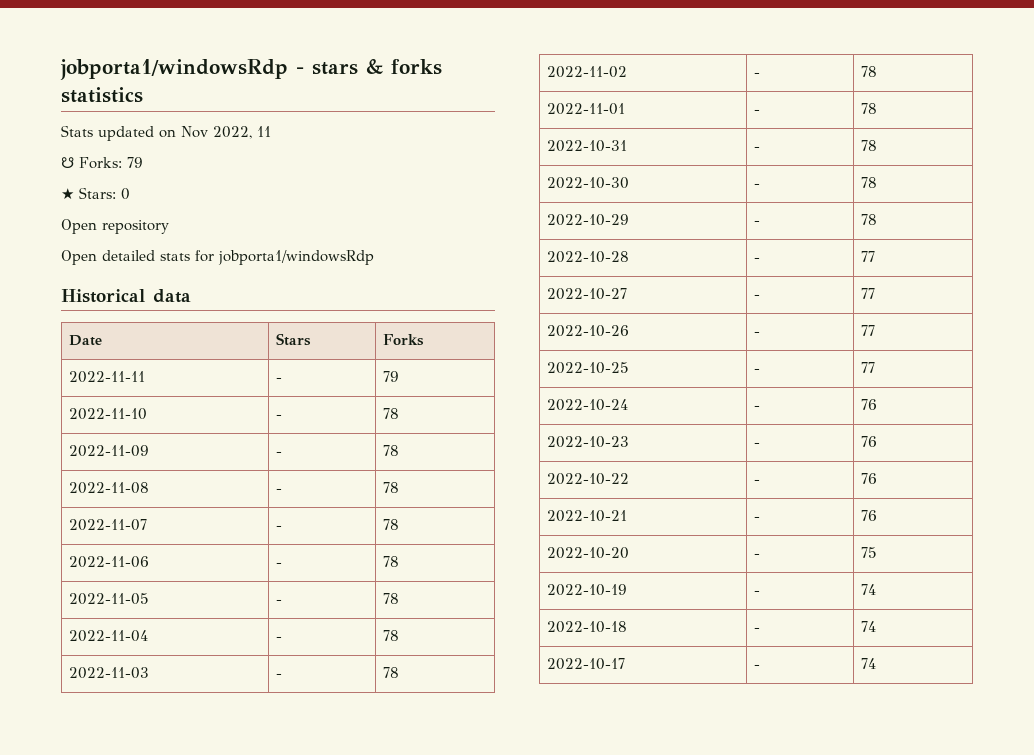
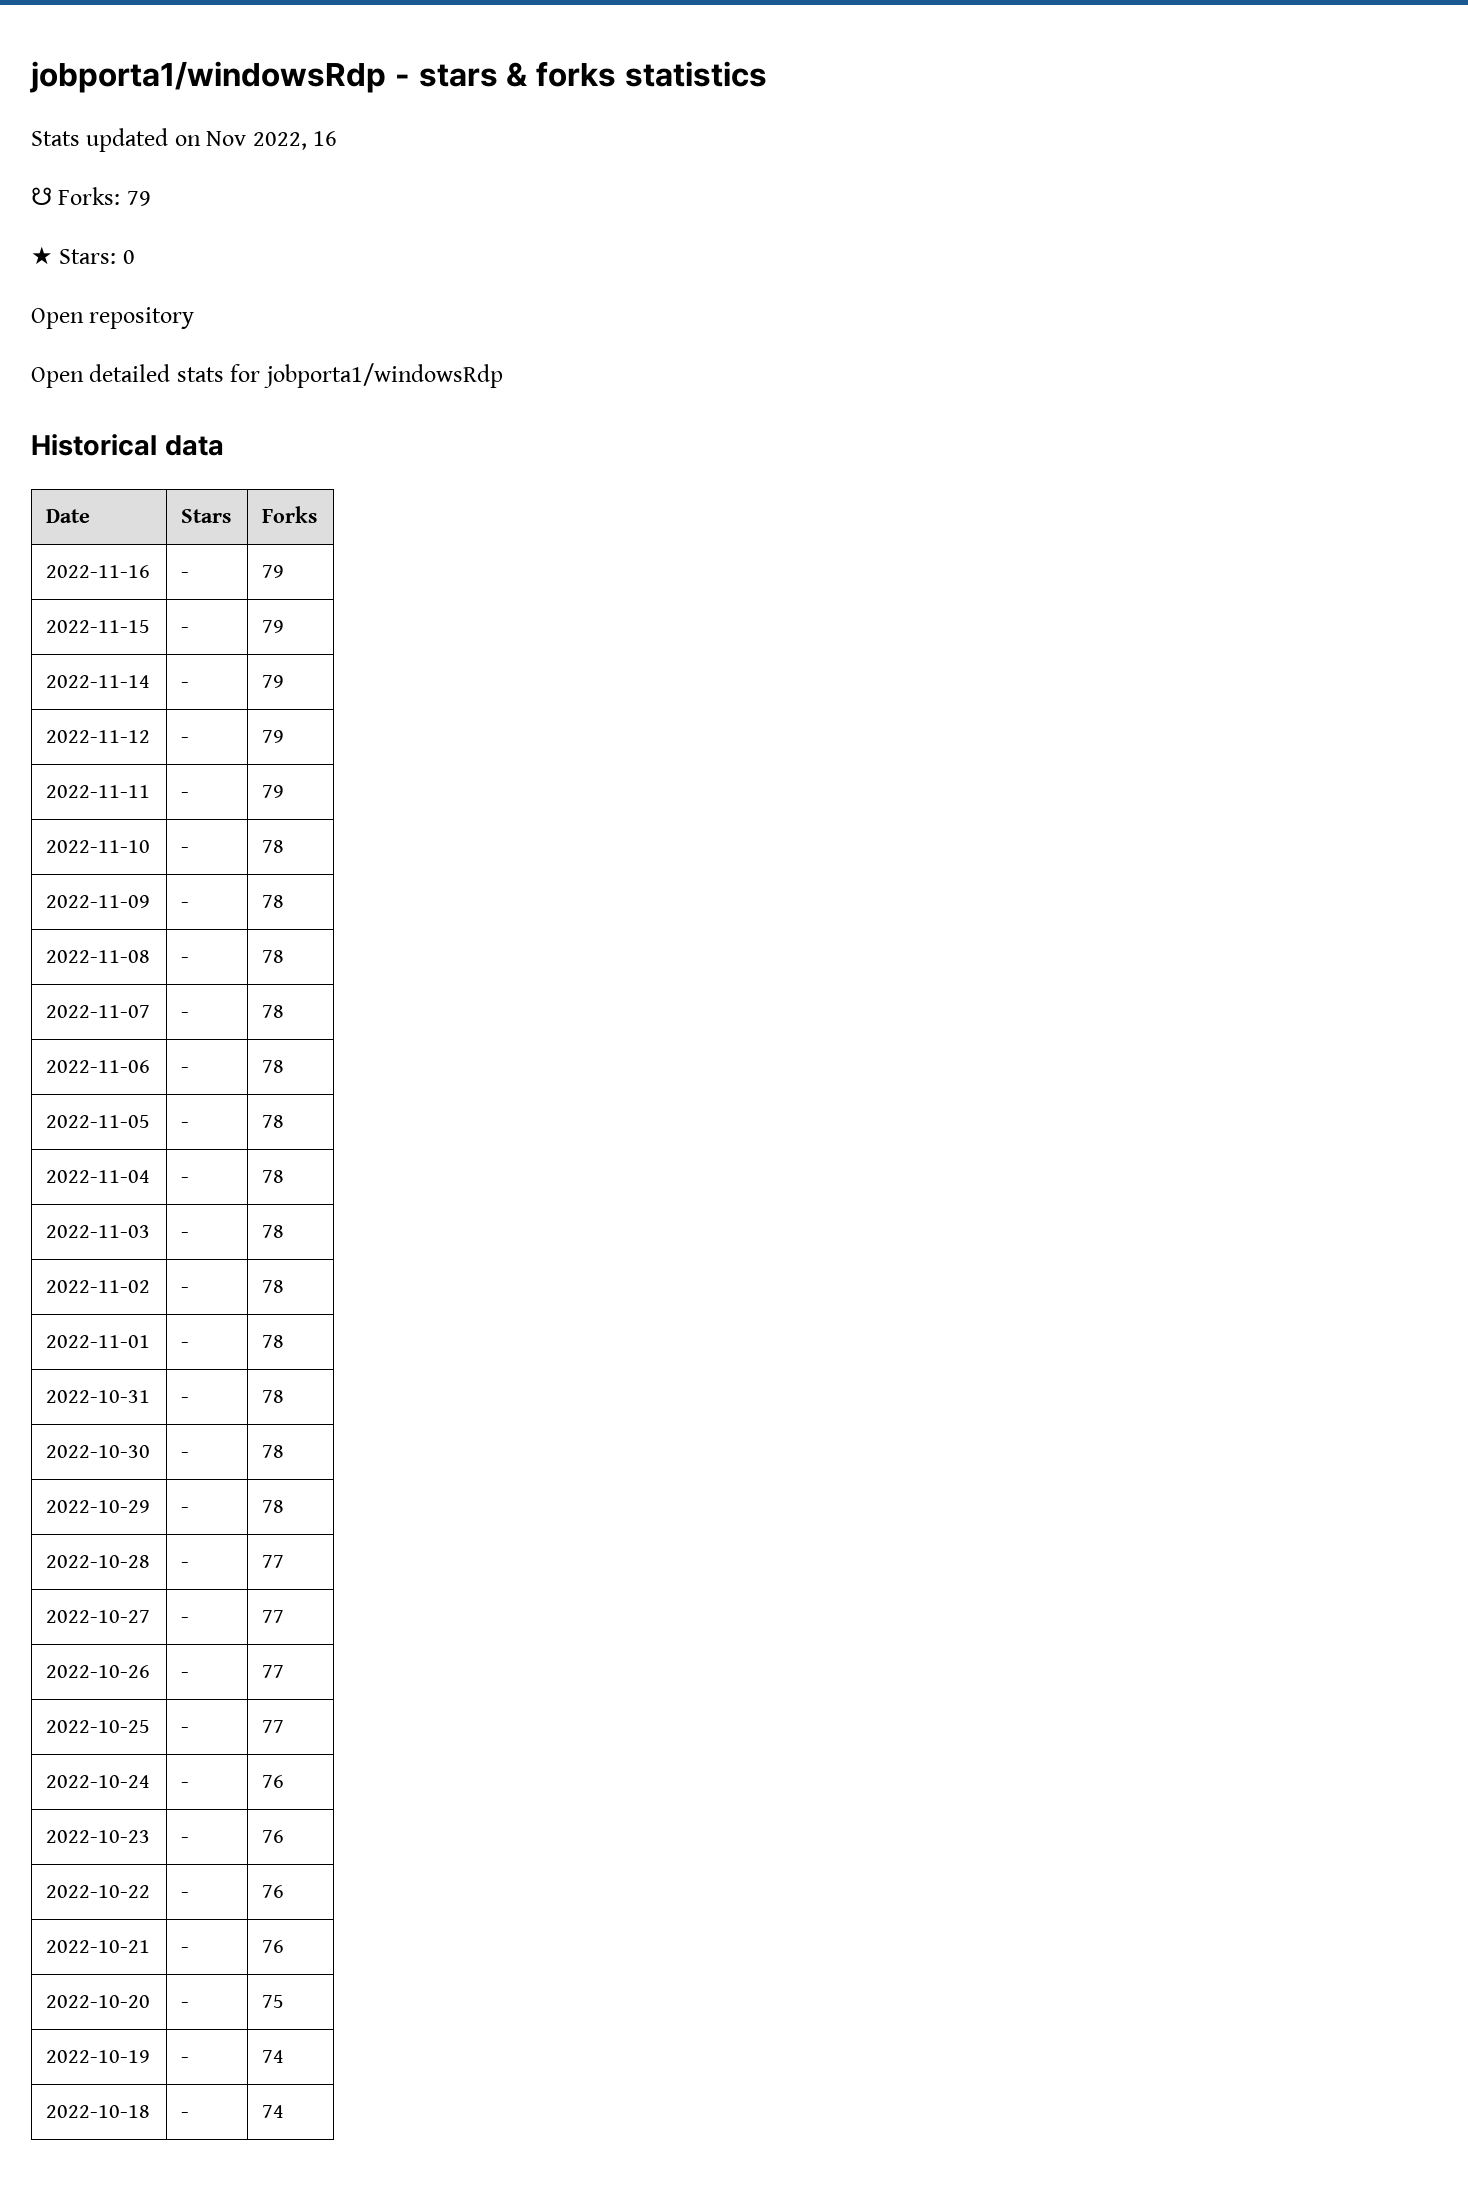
- Stats updated on Nov 2022, 11
+ Stats updated on Nov 2022, 16
+ 2022-11-16 | - | 79
+ 2022-11-15 | - | 79
+ 2022-11-14 | - | 79
+ 2022-11-12 | - | 79
- 2022-10-17 | - | 74

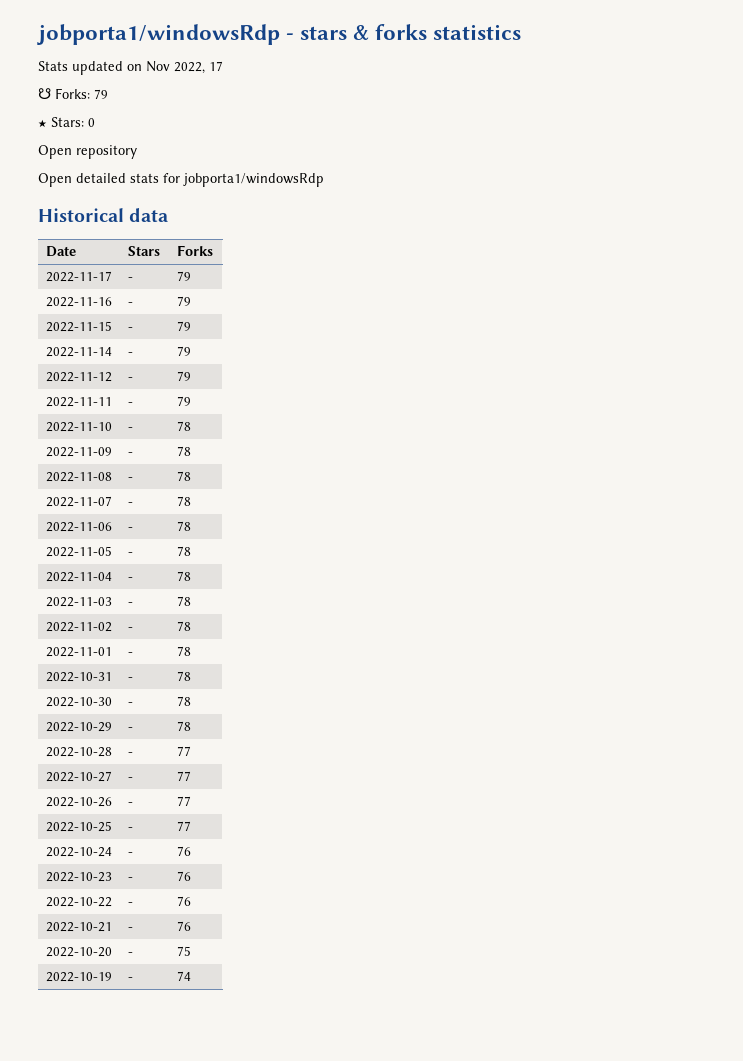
- Stats updated on Nov 2022, 16
+ Stats updated on Nov 2022, 17
+ 2022-11-17 | - | 79
- 2022-10-18 | - | 74

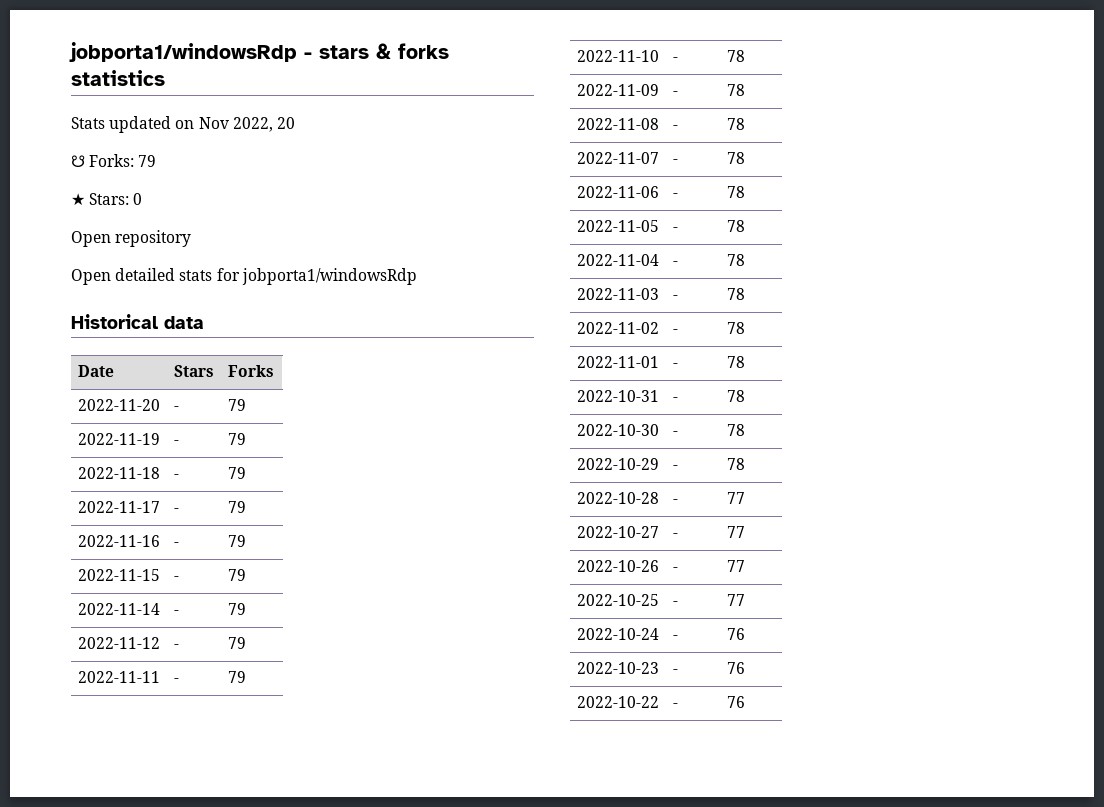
- Stats updated on Nov 2022, 17
+ Stats updated on Nov 2022, 20
+ 2022-11-20 | - | 79
+ 2022-11-19 | - | 79
+ 2022-11-18 | - | 79
- 2022-10-21 | - | 76
- 2022-10-20 | - | 75
- 2022-10-19 | - | 74

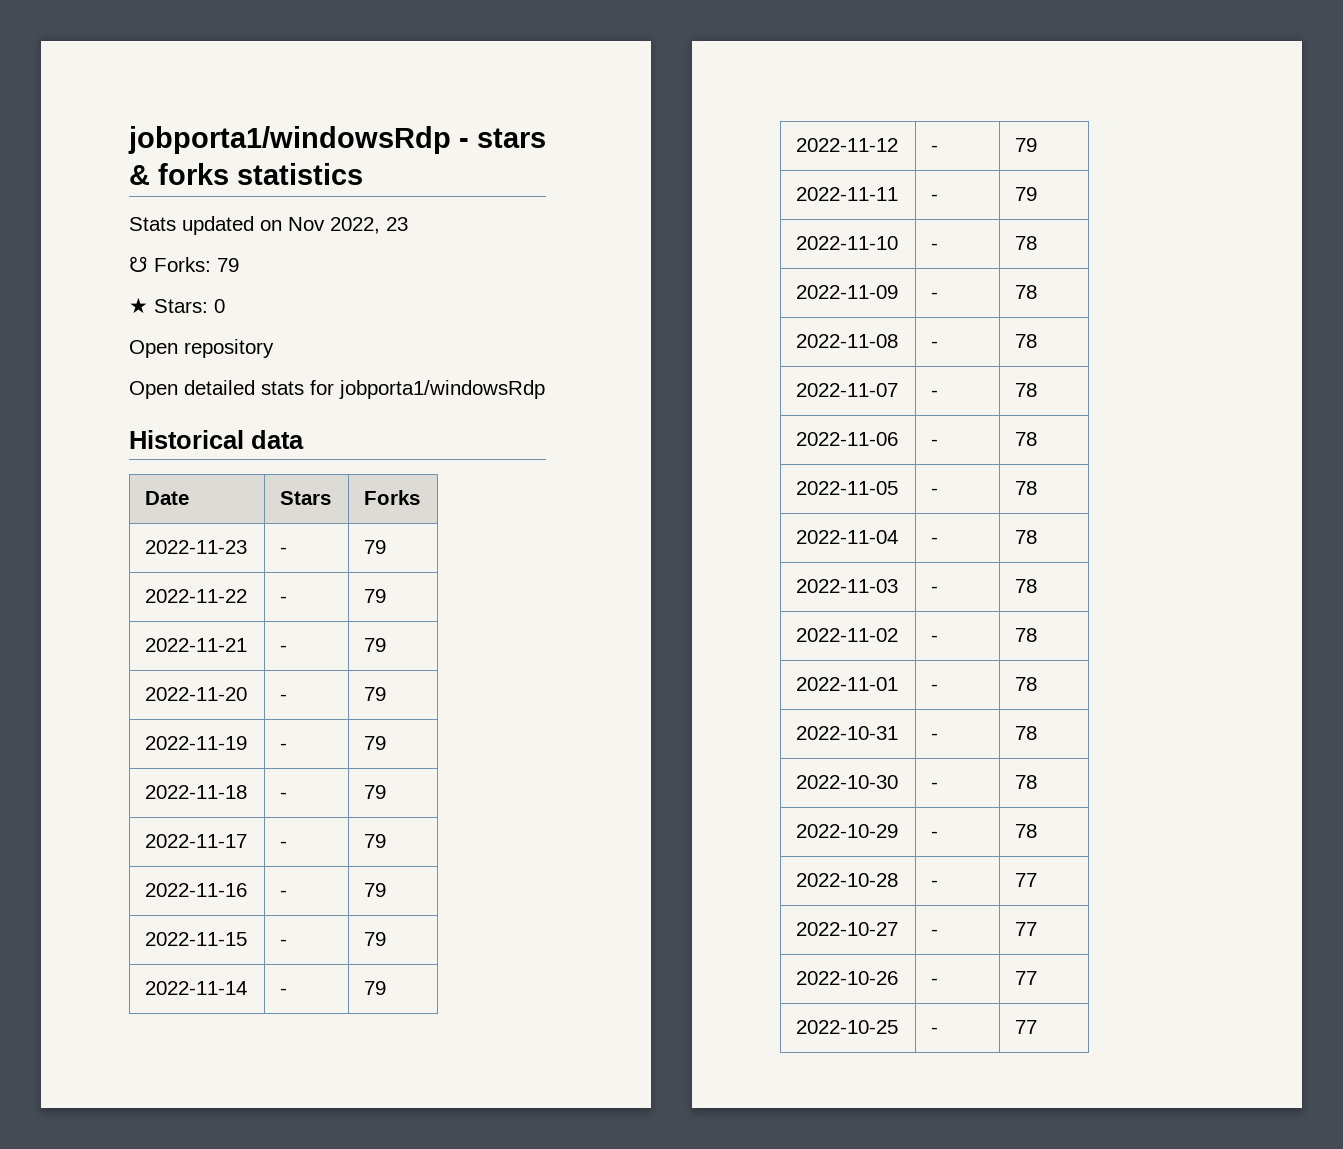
- Stats updated on Nov 2022, 20
+ Stats updated on Nov 2022, 23
+ 2022-11-23 | - | 79
+ 2022-11-22 | - | 79
+ 2022-11-21 | - | 79
- 2022-10-24 | - | 76
- 2022-10-23 | - | 76
- 2022-10-22 | - | 76

